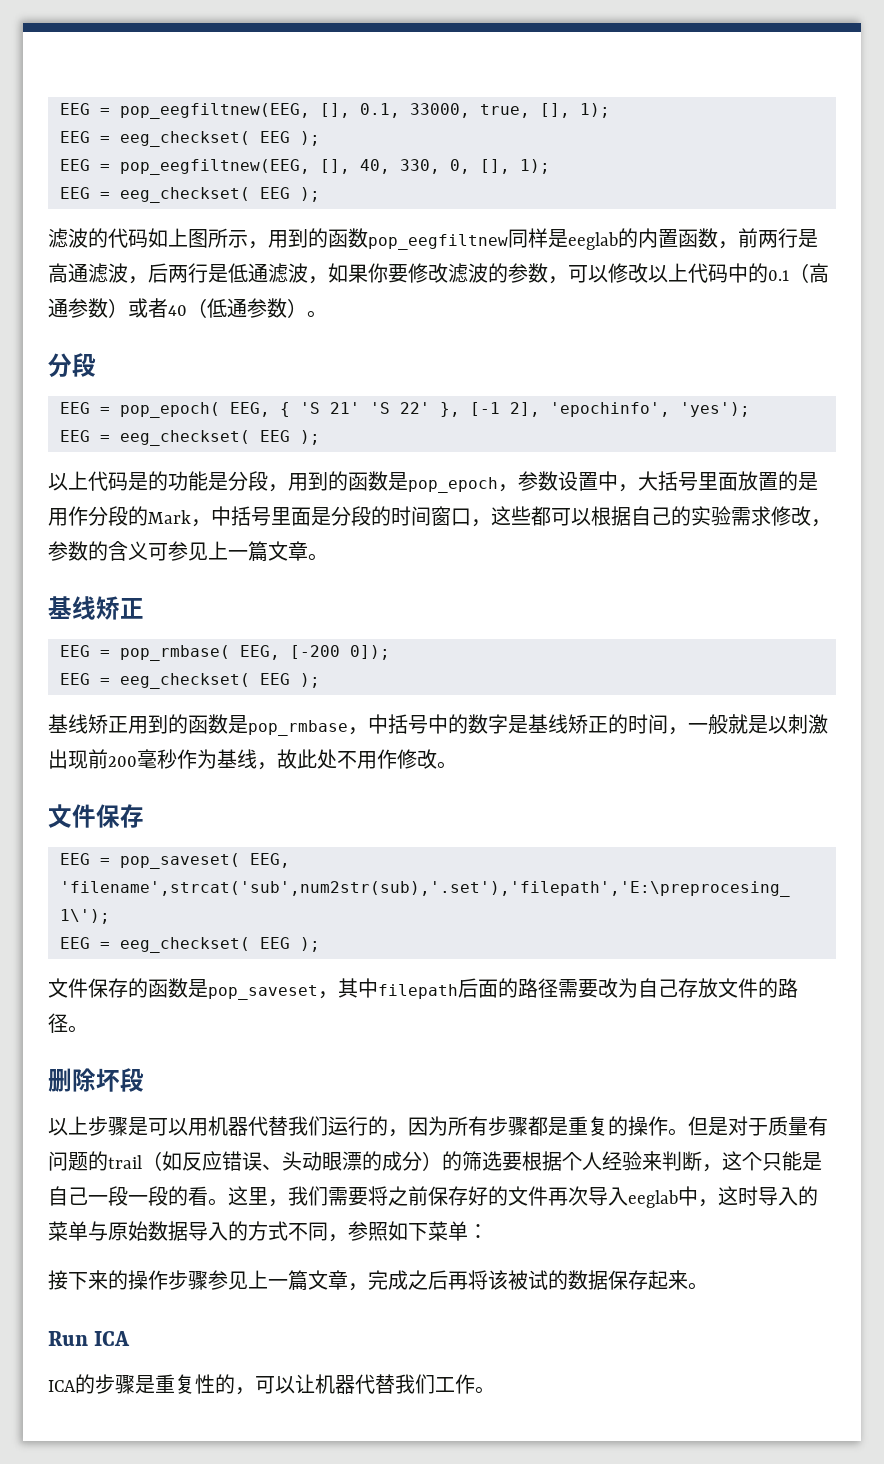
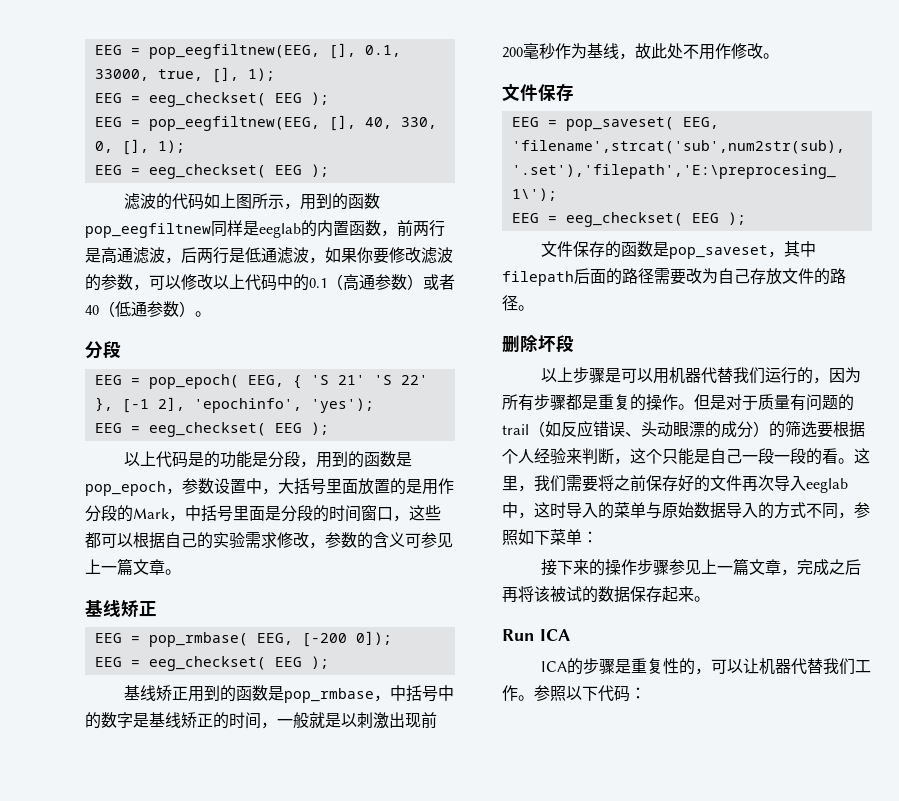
+ 参照以下代码：

